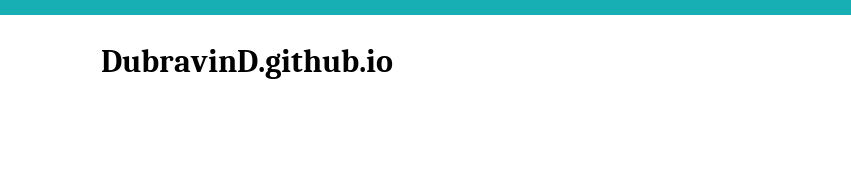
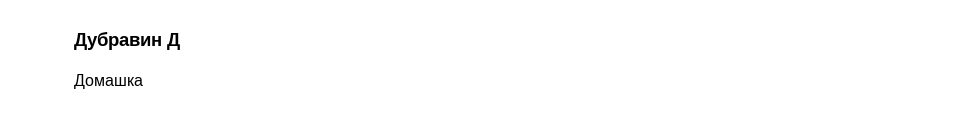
- DubravinD.github.io
+ Дубравин Д
+ Домашка

